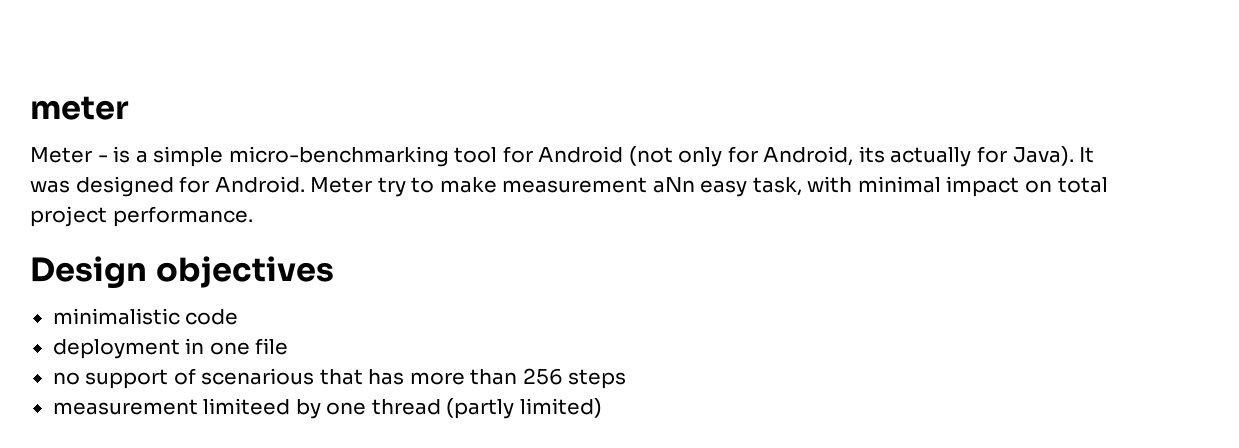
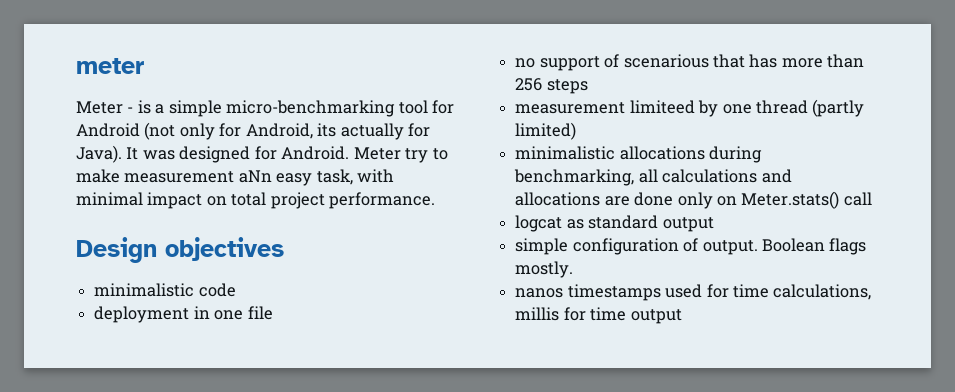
+ minimalistic allocations during benchmarking, all calculations and allocations are done only on Meter.stats() call
+ logcat as standard output
+ simple configuration of output. Boolean flags mostly.
+ nanos timestamps used for time calculations, millis for time output

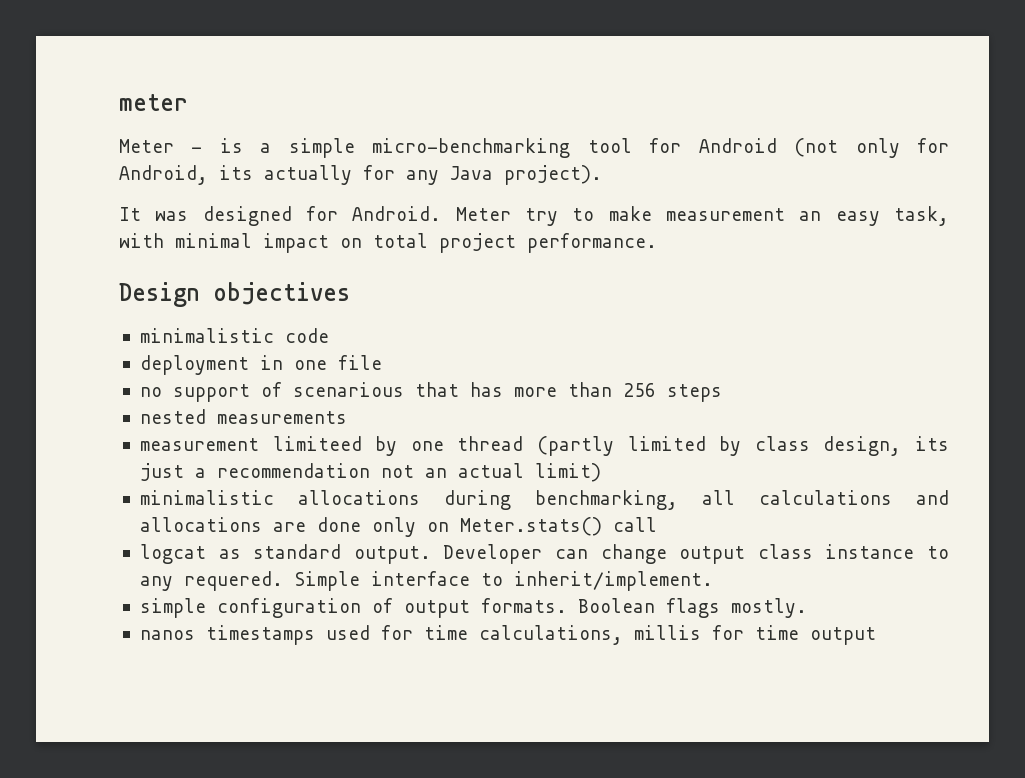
- Meter - is a simple micro-benchmarking tool for Android (not only for Android, its actually for Java). It was designed for Android.
+ Meter - is a simple micro-benchmarking tool for Android (not only for Android, its actually for any Java project).
+ It was designed for Android.
- Meter try to make measurement aNn easy task, with minimal impact on total project performance.
+ Meter try to make measurement an easy task, with minimal impact on total project performance.
+ nested measurements
- measurement limiteed by one thread (partly limited)
+ measurement limiteed by one thread (partly limited by class design, its just a recommendation not an actual limit)
- logcat as standard output
+ logcat as standard output. Developer can change output class instance to any requered. Simple interface to inherit/implement.
- simple configuration of output.
+ simple configuration of output formats.

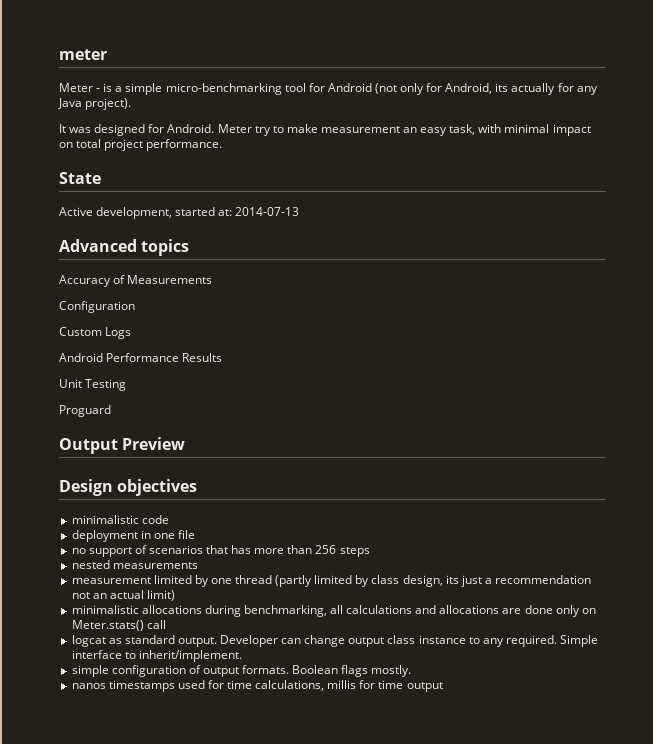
+ State
+ Active development, started at: 2014-07-13
+ Advanced topics
+ Accuracy of Measurements
+ Configuration
+ Custom Logs
+ Android Performance Results
+ Unit Testing
+ Proguard
+ Output Preview
- no support of scenarious that has more than 256 steps
+ no support of scenarios that has more than 256 steps
- measurement limiteed by one thread (partly limited by class design, its just a recommendation not an actual limit)
+ measurement limited by one thread (partly limited by class design, its just a recommendation not an actual limit)
- Developer can change output class instance to any requered.
+ Developer can change output class instance to any required.

